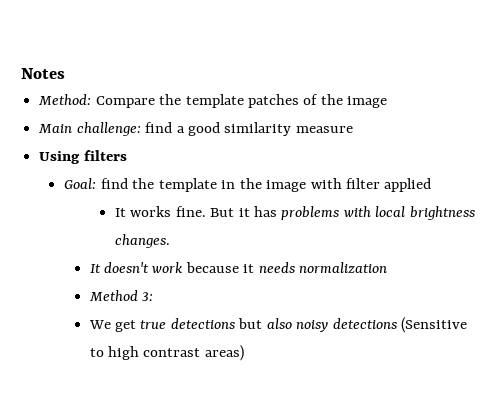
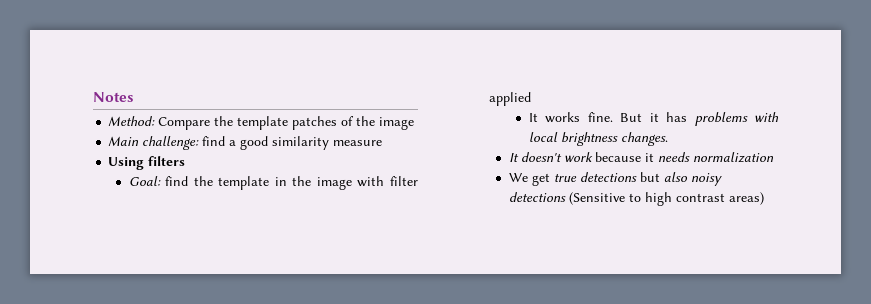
- Method 3:

